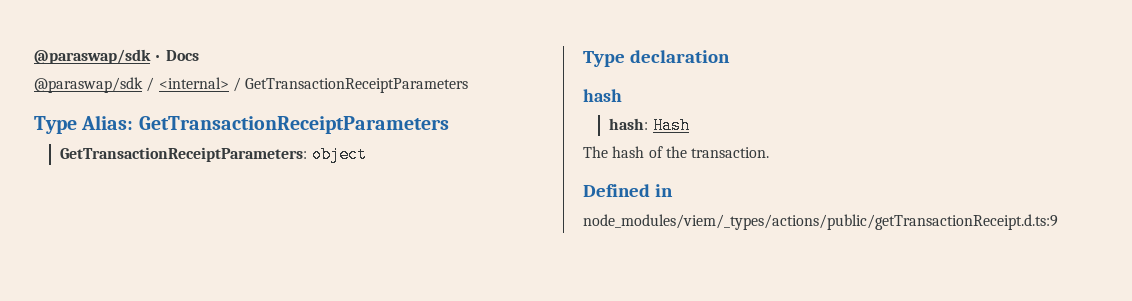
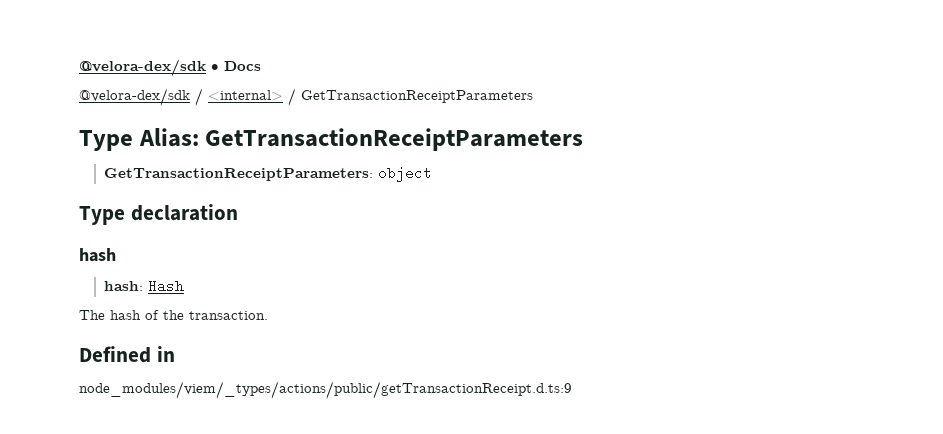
- @paraswap/sdk • Docs
+ @velora-dex/sdk • Docs
- @paraswap/sdk / <internal> / GetTransactionReceiptParameters
+ @velora-dex/sdk / <internal> / GetTransactionReceiptParameters

